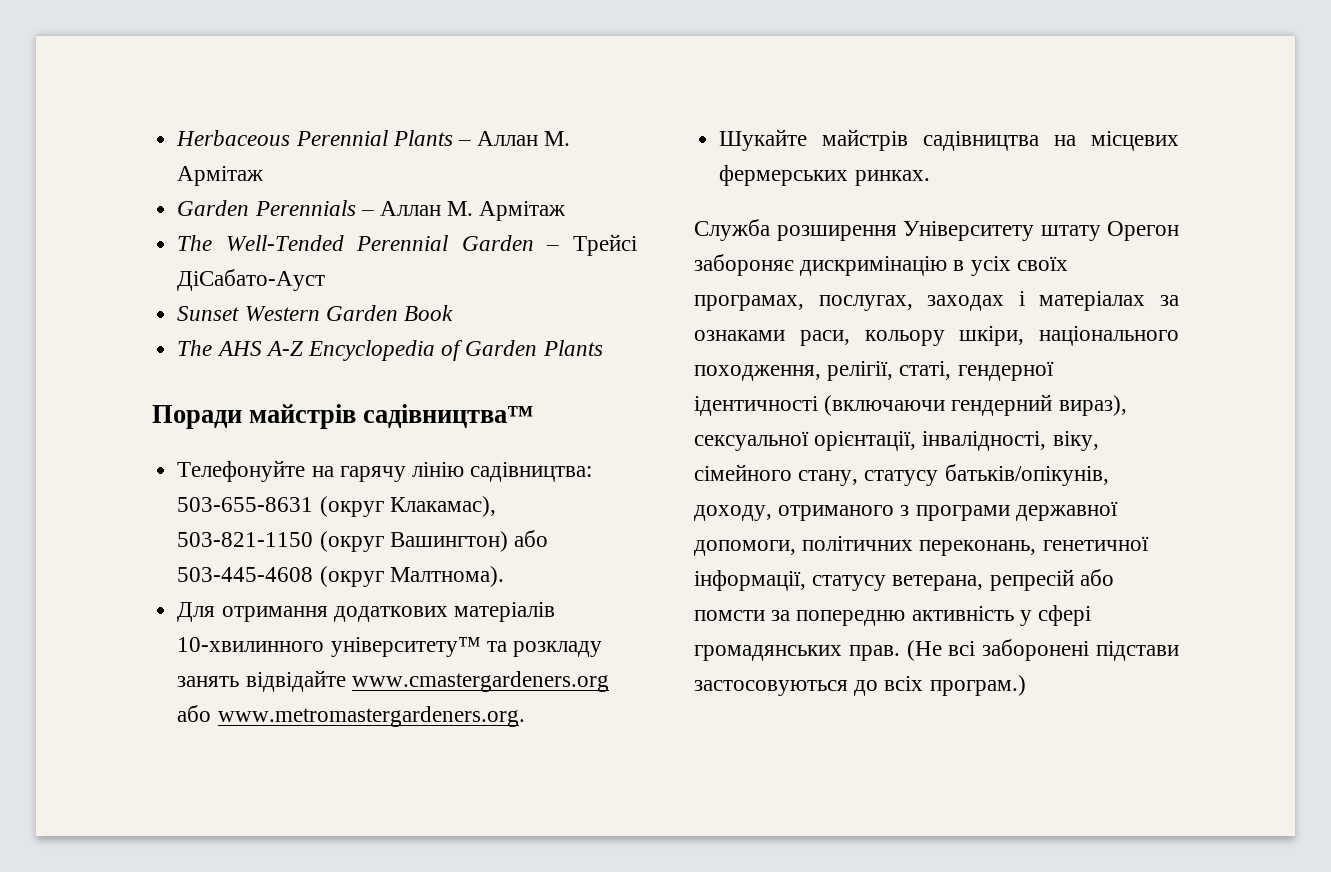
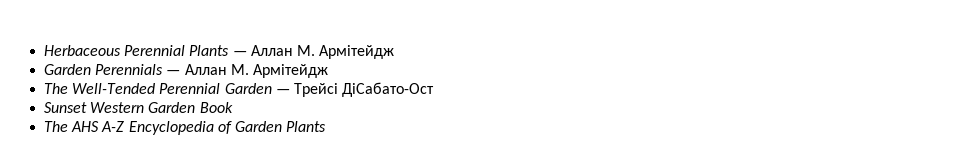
- Herbaceous Perennial Plants – Аллан М. Армітаж
+ Herbaceous Perennial Plants — Аллан М. Армітейдж
- Garden Perennials – Аллан М. Армітаж
+ Garden Perennials — Аллан М. Армітейдж
- The Well-Tended Perennial Garden – Трейсі ДіСабато-Ауст
+ The Well-Tended Perennial Garden — Трейсі ДіСабато-Ост
- Поради майстрів садівництва™
- Телефонуйте на гарячу лінію садівництва: 503-655-8631 (округ Клакамас), 503-821-1150 (округ Вашингтон) або 503-445-4608 (округ Малтнома).
- Для отримання додаткових матеріалів 10-хвилинного університету™ та розкладу занять відвідайте www.cmastergardeners.org або www.metromastergardeners.org.
- Шукайте майстрів садівництва на місцевих фермерських ринках.
- Служба розширення Університету штату Орегон забороняє дискримінацію в усіх своїх програмах, послугах, заходах і матеріалах за ознаками раси, кольору шкіри, національного походження, релігії, статі, гендерної ідентичності (включаючи гендерний вираз), сексуальної орієнтації, інвалідності, віку, сімейного стану, статусу батьків/опікунів, доходу, отриманого з програми державної допомоги, політичних переконань, генетичної інформації, статусу ветерана, репресій або помсти за попередню активність у сфері громадянських прав. (Не всі заборонені підстави застосовуються до всіх програм.)

